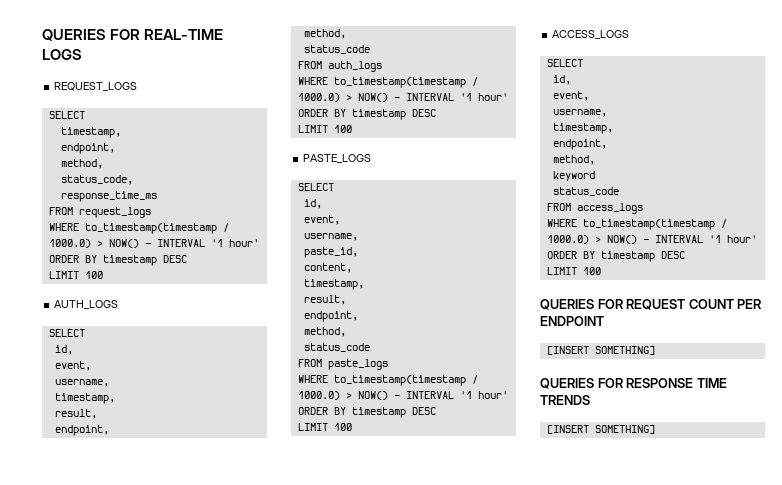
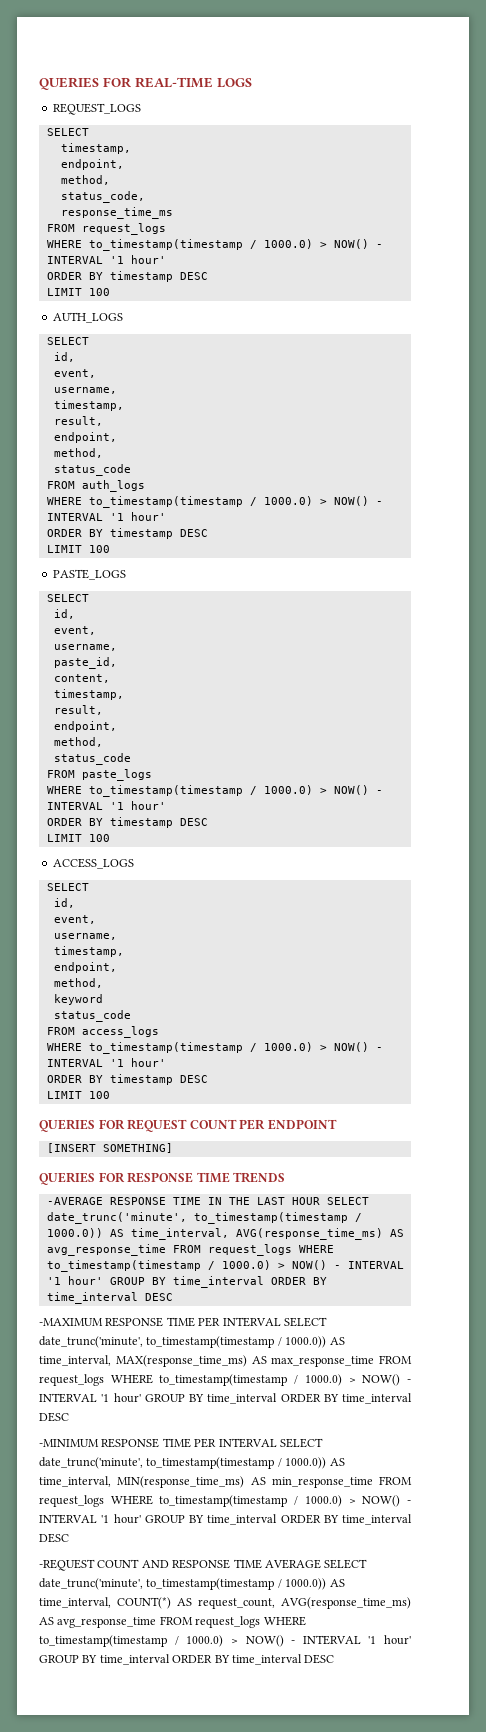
  QUERIES FOR RESPONSE TIME TRENDS
- [INSERT SOMETHING]
+ -AVERAGE RESPONSE TIME IN THE LAST HOUR SELECT date_trunc('minute', to_timestamp(timestamp / 1000.0)) AS time_interval, AVG(response_time_ms) AS avg_response_time FROM request_logs WHERE to_timestamp(timestamp / 1000.0) > NOW() - INTERVAL '1 hour' GROUP BY time_interval ORDER BY time_interval DESC
+ -MAXIMUM RESPONSE TIME PER INTERVAL SELECT date_trunc('minute', to_timestamp(timestamp / 1000.0)) AS time_interval, MAX(response_time_ms) AS max_response_time FROM request_logs WHERE to_timestamp(timestamp / 1000.0) > NOW() - INTERVAL '1 hour' GROUP BY time_interval ORDER BY time_interval DESC
+ -MINIMUM RESPONSE TIME PER INTERVAL SELECT date_trunc('minute', to_timestamp(timestamp / 1000.0)) AS time_interval, MIN(response_time_ms) AS min_response_time FROM request_logs WHERE to_timestamp(timestamp / 1000.0) > NOW() - INTERVAL '1 hour' GROUP BY time_interval ORDER BY time_interval DESC
+ -REQUEST COUNT AND RESPONSE TIME AVERAGE SELECT date_trunc('minute', to_timestamp(timestamp / 1000.0)) AS time_interval, COUNT(*) AS request_count, AVG(response_time_ms) AS avg_response_time FROM request_logs WHERE to_timestamp(timestamp / 1000.0) > NOW() - INTERVAL '1 hour' GROUP BY time_interval ORDER BY time_interval DESC

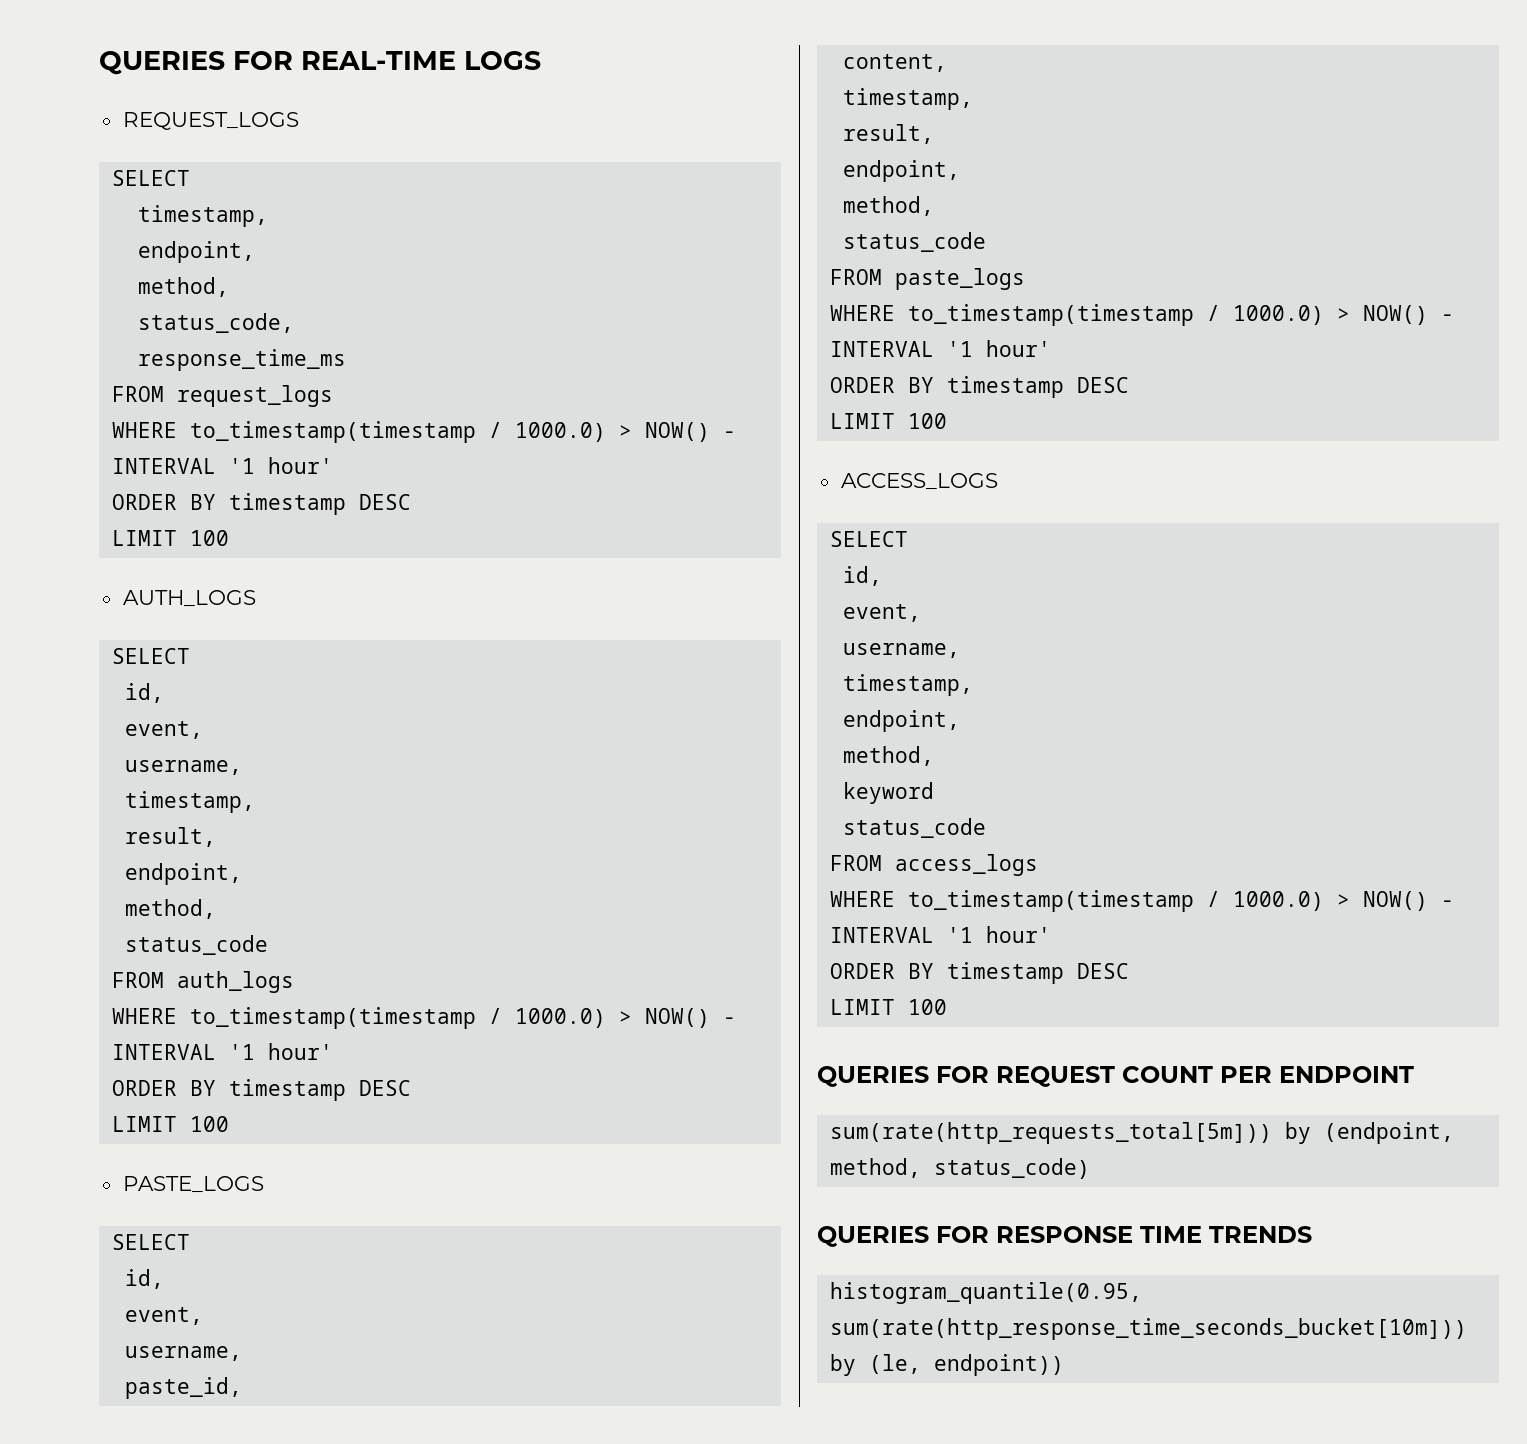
- [INSERT SOMETHING]
+ sum(rate(http_requests_total[5m])) by (endpoint, method, status_code)
- -AVERAGE RESPONSE TIME IN THE LAST HOUR SELECT date_trunc('minute', to_timestamp(timestamp / 1000.0)) AS time_interval, AVG(response_time_ms) AS avg_response_time FROM request_logs WHERE to_timestamp(timestamp / 1000.0) > NOW() - INTERVAL '1 hour' GROUP BY time_interval ORDER BY time_interval DESC
- -MAXIMUM RESPONSE TIME PER INTERVAL SELECT date_trunc('minute', to_timestamp(timestamp / 1000.0)) AS time_interval, MAX(response_time_ms) AS max_response_time FROM request_logs WHERE to_timestamp(timestamp / 1000.0) > NOW() - INTERVAL '1 hour' GROUP BY time_interval ORDER BY time_interval DESC
- -MINIMUM RESPONSE TIME PER INTERVAL SELECT date_trunc('minute', to_timestamp(timestamp / 1000.0)) AS time_interval, MIN(response_time_ms) AS min_response_time FROM request_logs WHERE to_timestamp(timestamp / 1000.0) > NOW() - INTERVAL '1 hour' GROUP BY time_interval ORDER BY time_interval DESC
- -REQUEST COUNT AND RESPONSE TIME AVERAGE SELECT date_trunc('minute', to_timestamp(timestamp / 1000.0)) AS time_interval, COUNT(*) AS request_count, AVG(response_time_ms) AS avg_response_time FROM request_logs WHERE to_timestamp(timestamp / 1000.0) > NOW() - INTERVAL '1 hour' GROUP BY time_interval ORDER BY time_interval DESC
+ histogram_quantile(0.95, sum(rate(http_response_time_seconds_bucket[10m])) by (le, endpoint))

